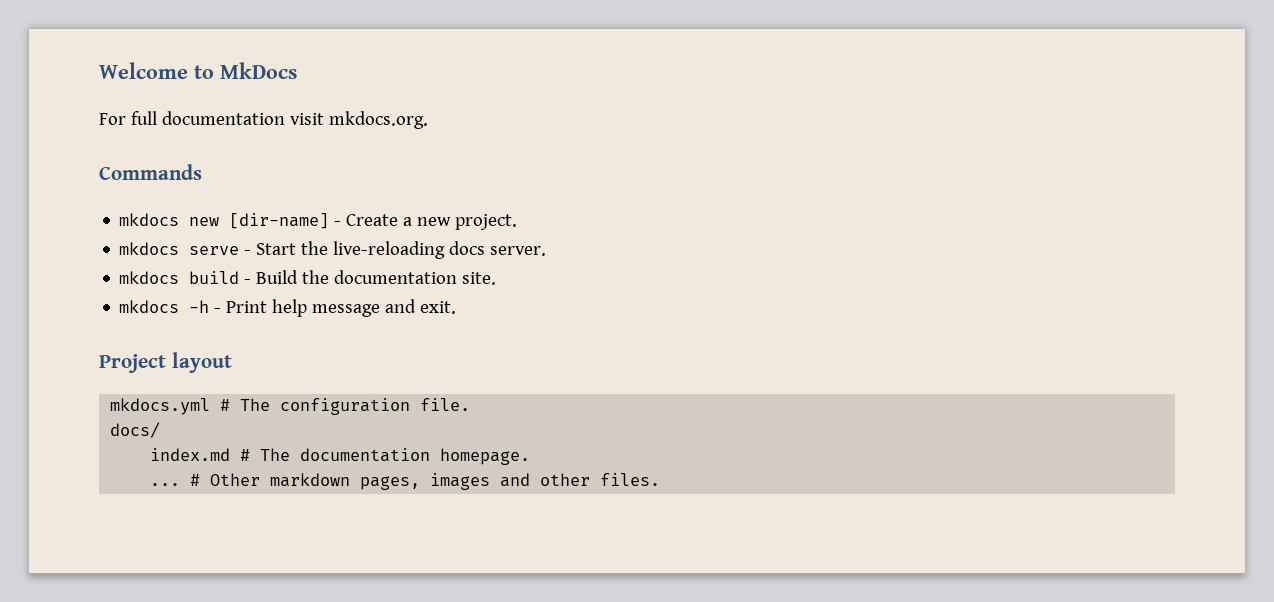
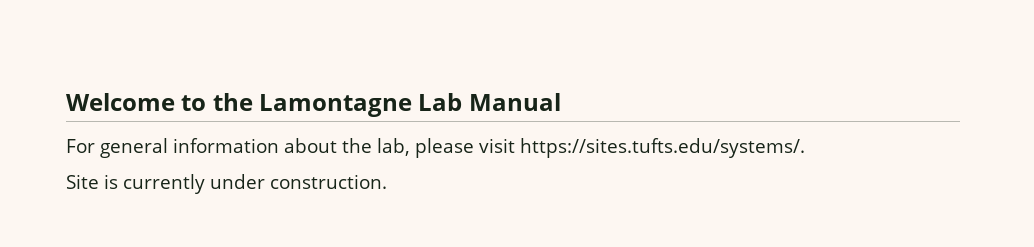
- Welcome to MkDocs
- For full documentation visit mkdocs.org.
- Commands
- mkdocs new [dir-name] - Create a new project.
- mkdocs serve - Start the live-reloading docs server.
- mkdocs build - Build the documentation site.
- mkdocs -h - Print help message and exit.
- Project layout
- mkdocs.yml # The configuration file.
- docs/
- index.md # The documentation homepage.
- ... # Other markdown pages, images and other files.
+ Welcome to the Lamontagne Lab Manual
+ For general information about the lab, please visit https://sites.tufts.edu/systems/.
+ Site is currently under construction.

